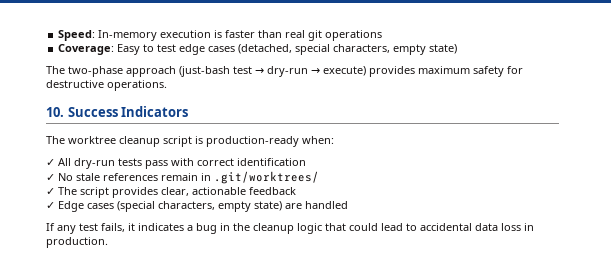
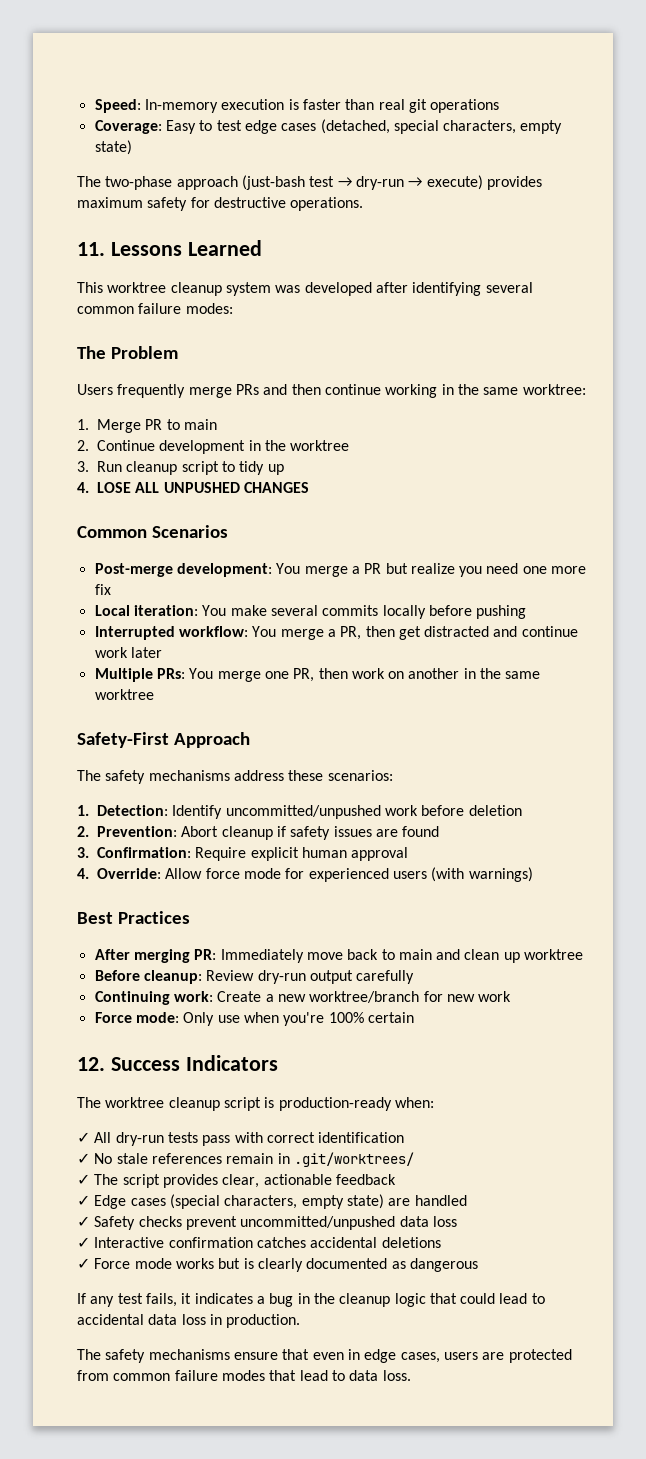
- 10. Success Indicators
+ 11. Lessons Learned
+ This worktree cleanup system was developed after identifying several common failure modes:
+ The Problem
+ Users frequently merge PRs and then continue working in the same worktree:
+ 1. Merge PR to main
+ 2. Continue development in the worktree
+ 3. Run cleanup script to tidy up
+ 4. LOSE ALL UNPUSHED CHANGES
+ Common Scenarios
+ Post-merge development: You merge a PR but realize you need one more fix
+ Local iteration: You make several commits locally before pushing
+ Interrupted workflow: You merge a PR, then get distracted and continue work later
+ Multiple PRs: You merge one PR, then work on another in the same worktree
+ Safety-First Approach
+ The safety mechanisms address these scenarios:
+ 1. Detection: Identify uncommitted/unpushed work before deletion
+ 2. Prevention: Abort cleanup if safety issues are found
+ 3. Confirmation: Require explicit human approval
+ 4. Override: Allow force mode for experienced users (with warnings)
+ Best Practices
+ After merging PR: Immediately move back to main and clean up worktree
+ Before cleanup: Review dry-run output carefully
+ Continuing work: Create a new worktree/branch for new work
+ Force mode: Only use when you're 100% certain
+ 12. Success Indicators
+ ✓ Safety checks prevent uncommitted/unpushed data loss
+ ✓ Interactive confirmation catches accidental deletions
+ ✓ Force mode works but is clearly documented as dangerous
+ The safety mechanisms ensure that even in edge cases, users are protected from common failure modes that lead to data loss.

